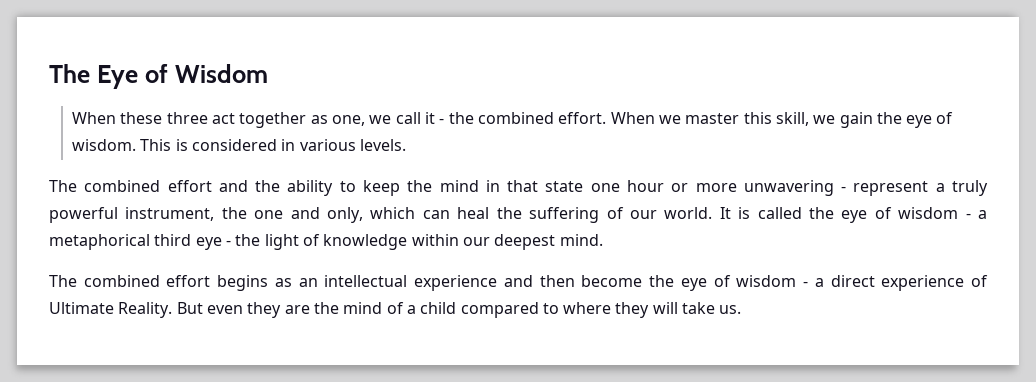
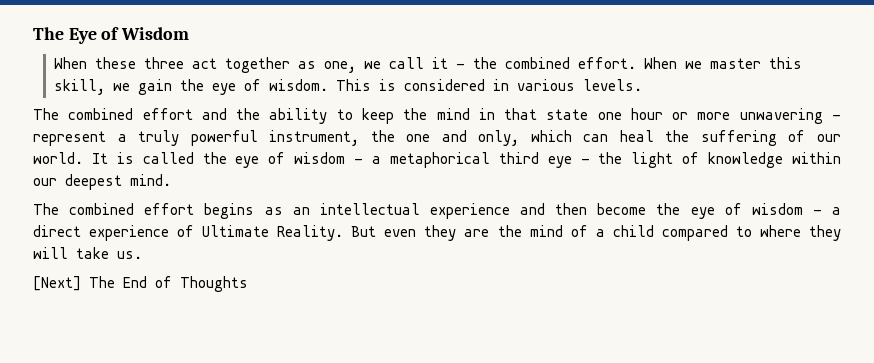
+ [Next] The End of Thoughts

